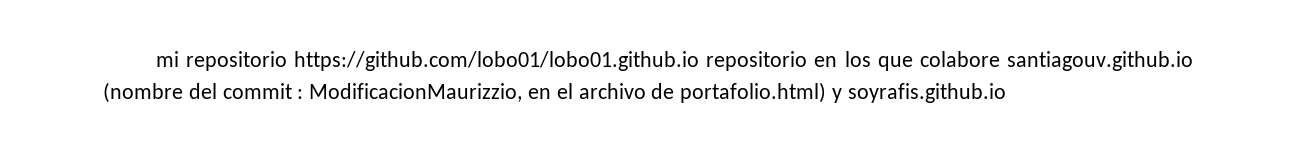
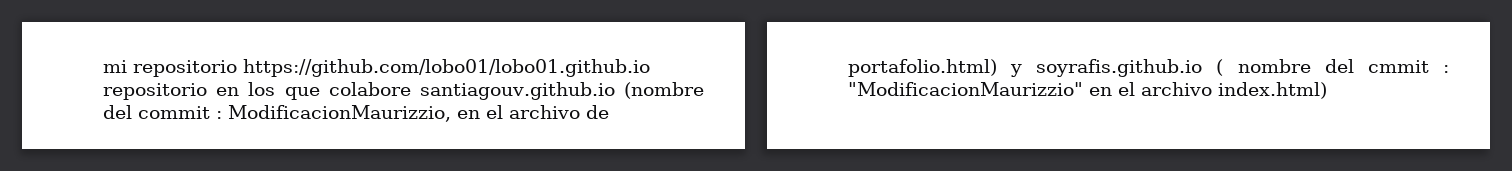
- mi repositorio https://github.com/lobo01/lobo01.github.io repositorio en los que colabore santiagouv.github.io (nombre del commit : ModificacionMaurizzio, en el archivo de portafolio.html) y soyrafis.github.io
+ mi repositorio https://github.com/lobo01/lobo01.github.io repositorio en los que colabore santiagouv.github.io (nombre del commit : ModificacionMaurizzio, en el archivo de portafolio.html) y soyrafis.github.io ( nombre del cmmit : "ModificacionMaurizzio" en el archivo index.html)

